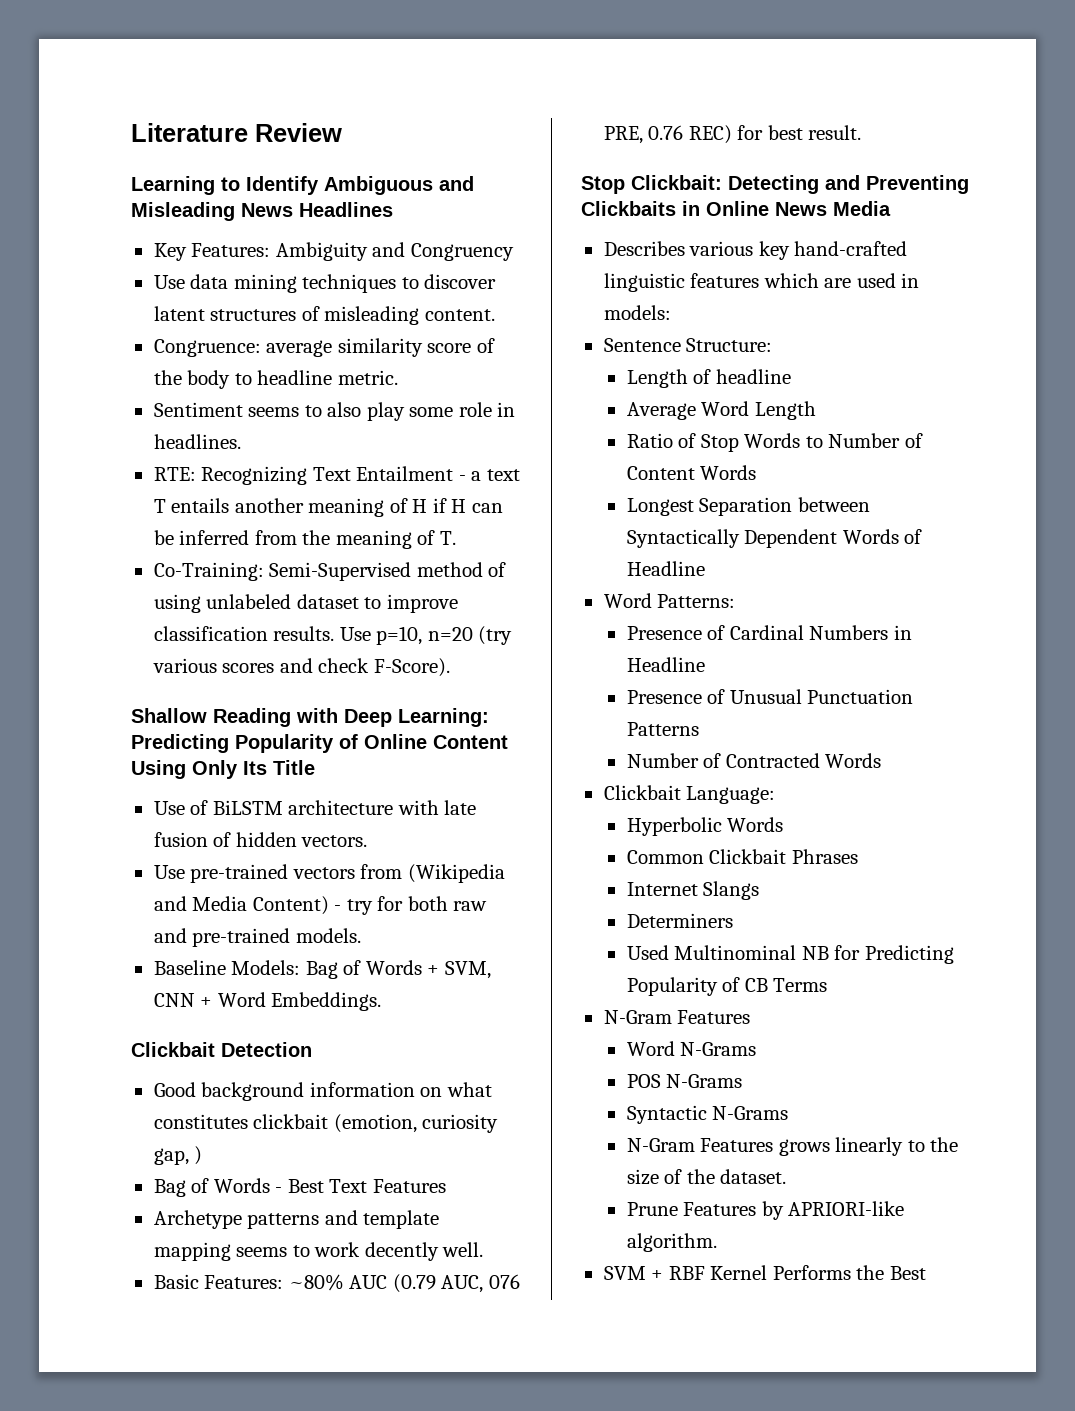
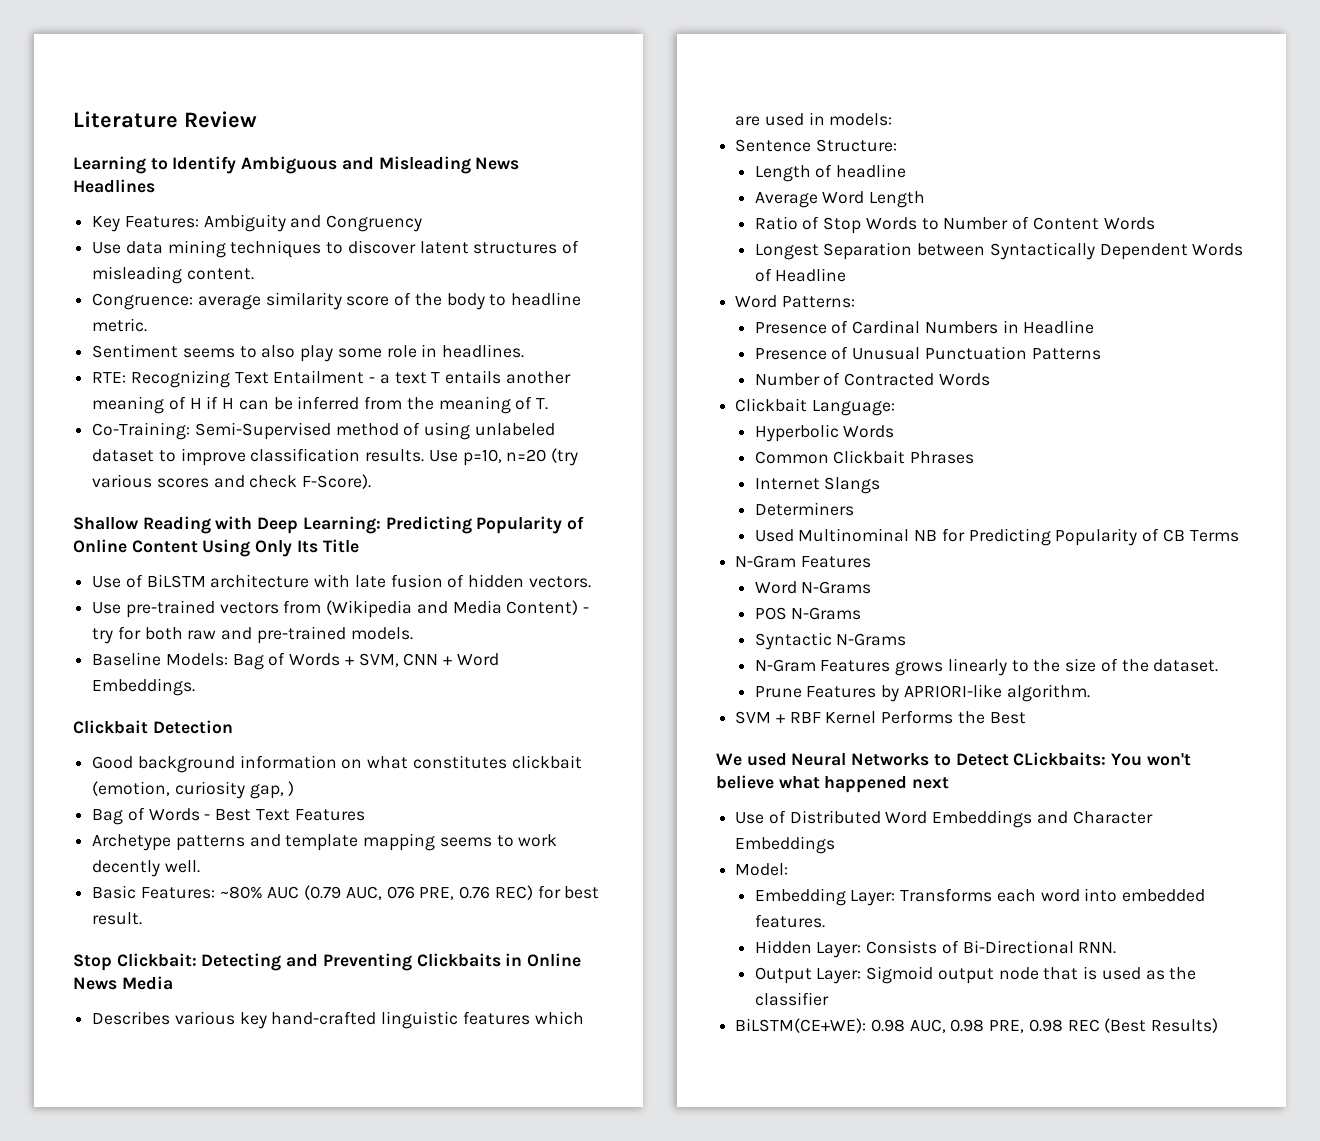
+ We used Neural Networks to Detect CLickbaits: You won't believe what happened next
+ Use of Distributed Word Embeddings and Character Embeddings
+ Model:
+ Embedding Layer: Transforms each word into embedded features.
+ Hidden Layer: Consists of Bi-Directional RNN.
+ Output Layer: Sigmoid output node that is used as the classifier
+ BiLSTM(CE+WE): 0.98 AUC, 0.98 PRE, 0.98 REC (Best Results)

